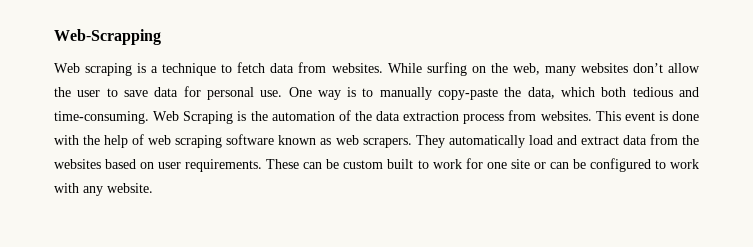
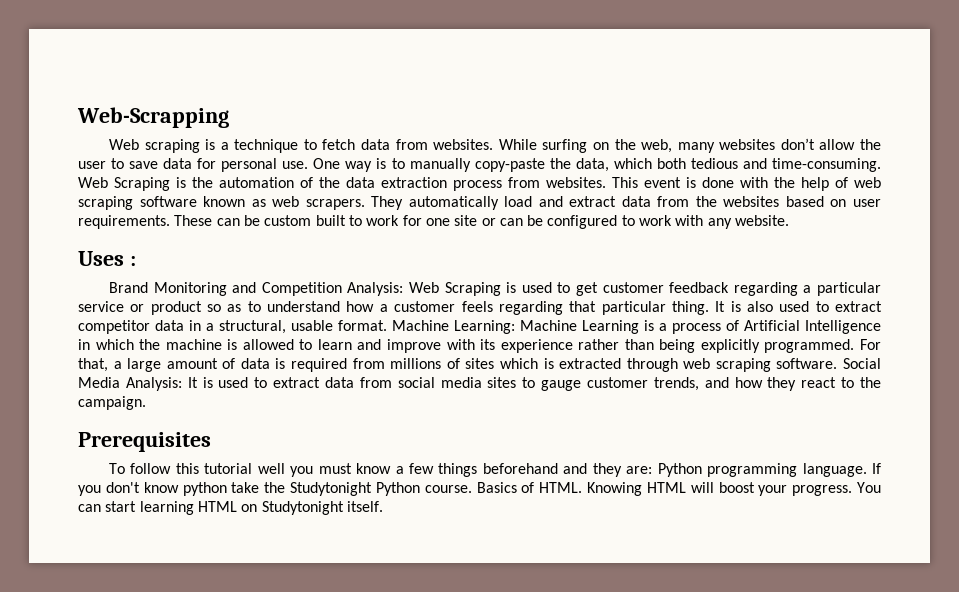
+ Uses :
+ Brand Monitoring and Competition Analysis: Web Scraping is used to get customer feedback regarding a particular service or product so as to understand how a customer feels regarding that particular thing. It is also used to extract competitor data in a structural, usable format. Machine Learning: Machine Learning is a process of Artificial Intelligence in which the machine is allowed to learn and improve with its experience rather than being explicitly programmed. For that, a large amount of data is required from millions of sites which is extracted through web scraping software. Social Media Analysis: It is used to extract data from social media sites to gauge customer trends, and how they react to the campaign.
+ Prerequisites
+ To follow this tutorial well you must know a few things beforehand and they are: Python programming language. If you don't know python take the Studytonight Python course. Basics of HTML. Knowing HTML will boost your progress. You can start learning HTML on Studytonight itself.

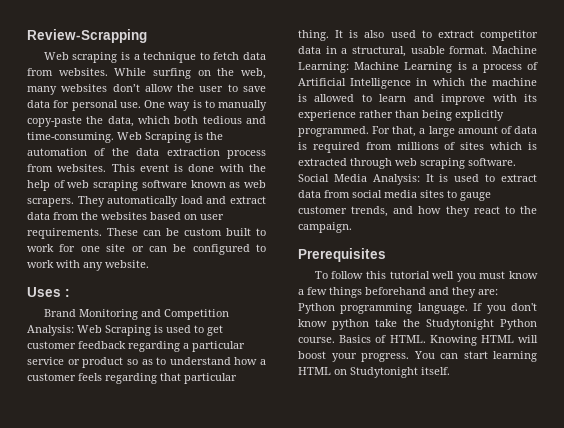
- Web-Scrapping
+ Review-Scrapping

